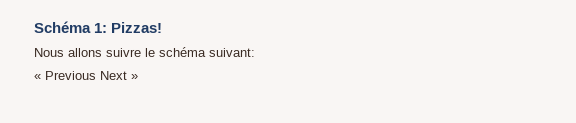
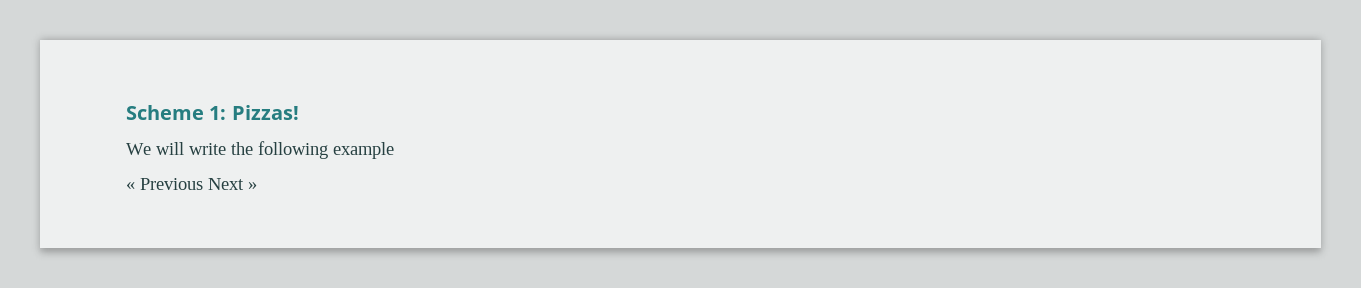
- Schéma 1: Pizzas!
+ Scheme 1: Pizzas!
- Nous allons suivre le schéma suivant:
+ We will write the following example

